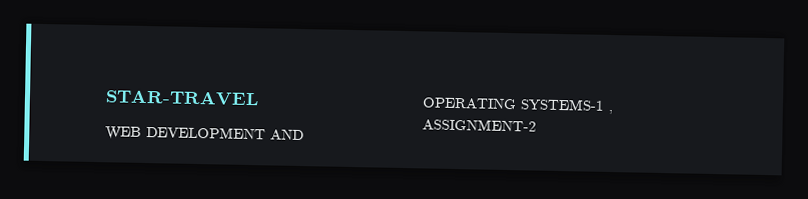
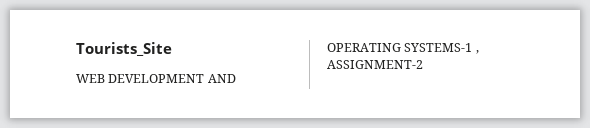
- STAR-TRAVEL
+ Tourists_Site

